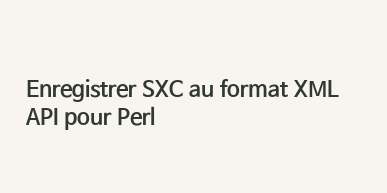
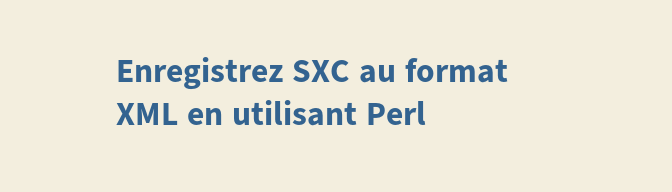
- Enregistrer SXC au format XML API pour Perl
+ Enregistrez SXC au format XML en utilisant Perl

